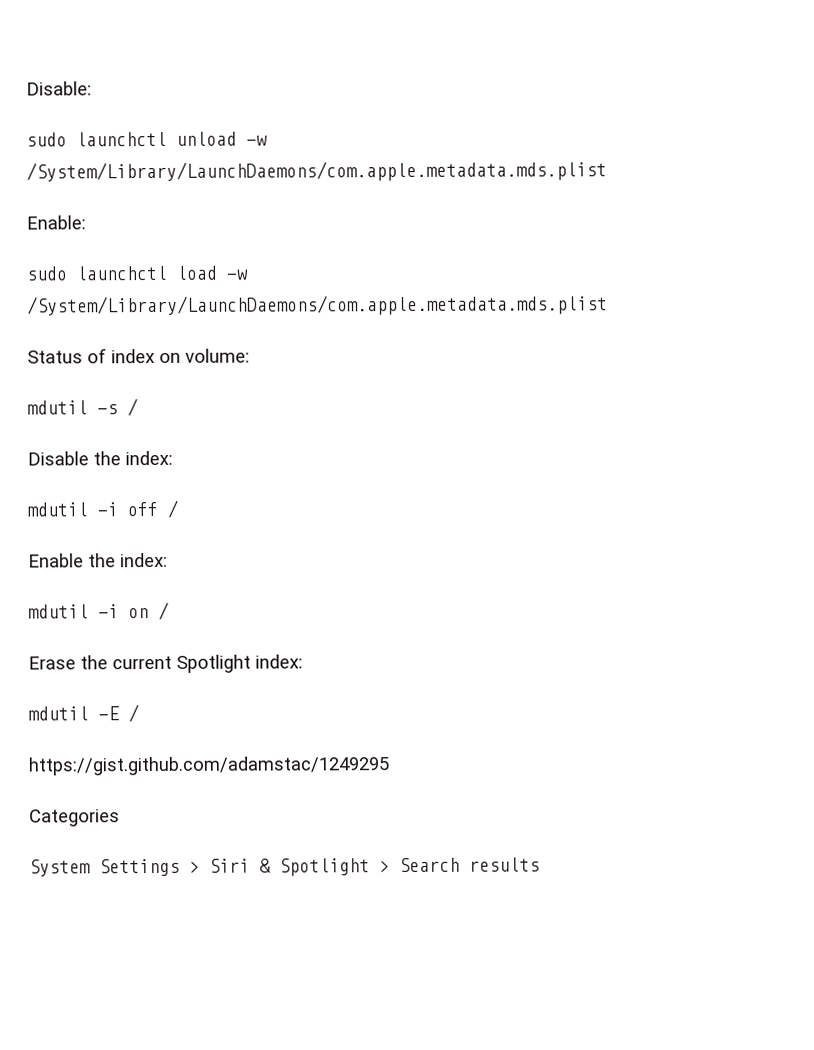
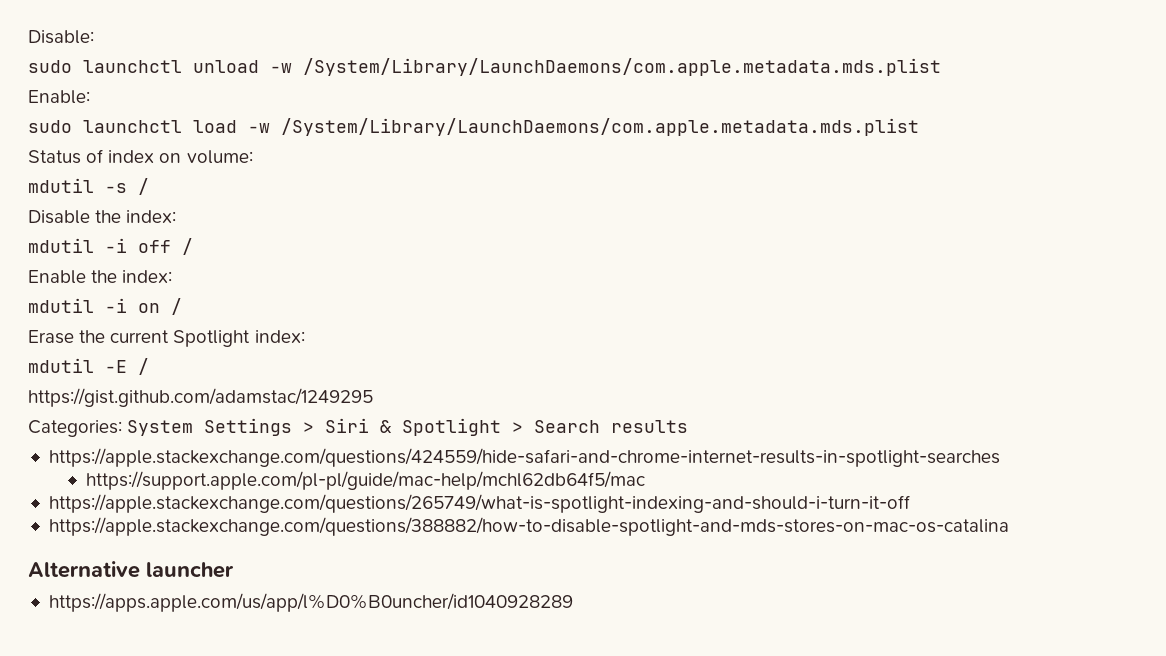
- Categories
- System Settings > Siri & Spotlight > Search results
+ Categories: System Settings > Siri & Spotlight > Search results
+ https://apple.stackexchange.com/questions/424559/hide-safari-and-chrome-internet-results-in-spotlight-searches
+ https://support.apple.com/pl-pl/guide/mac-help/mchl62db64f5/mac
+ https://apple.stackexchange.com/questions/265749/what-is-spotlight-indexing-and-should-i-turn-it-off
+ https://apple.stackexchange.com/questions/388882/how-to-disable-spotlight-and-mds-stores-on-mac-os-catalina
+ Alternative launcher
+ https://apps.apple.com/us/app/l%D0%B0uncher/id1040928289

